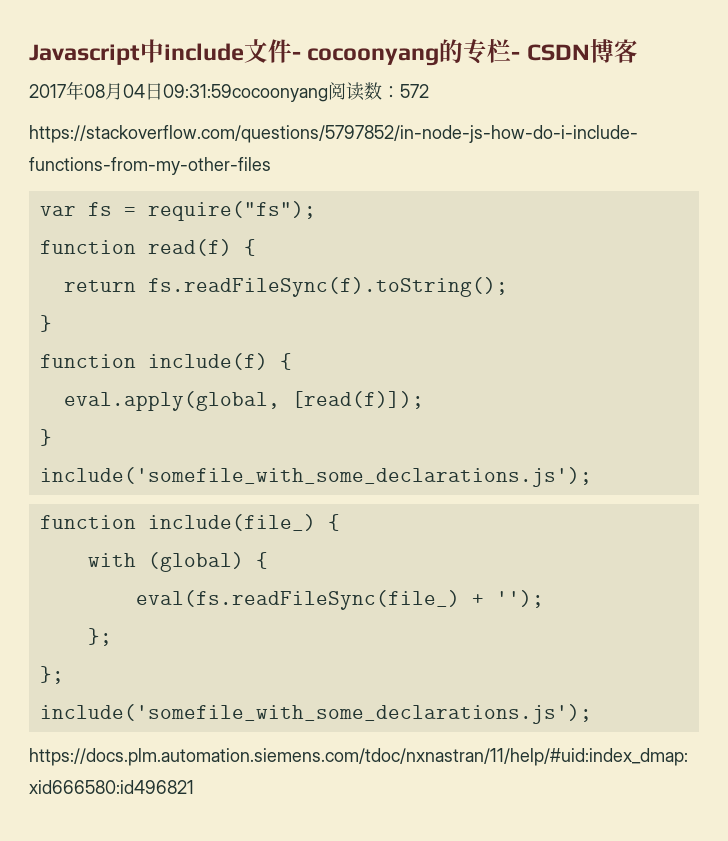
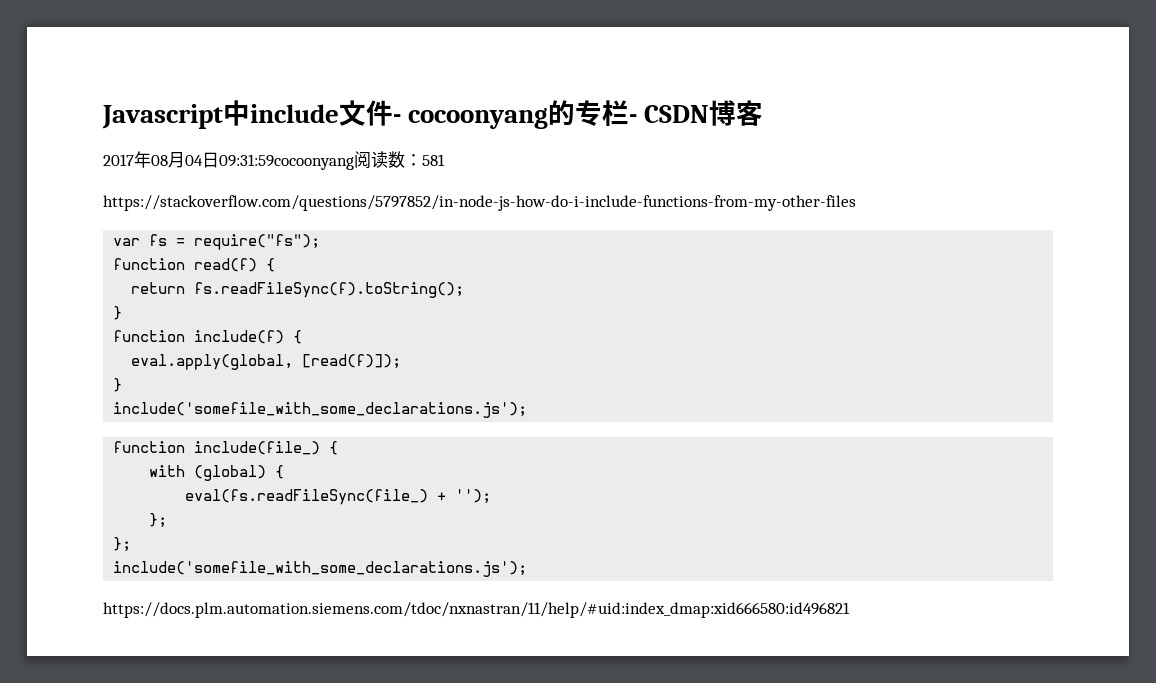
- 2017年08月04日09:31:59cocoonyang阅读数：572
+ 2017年08月04日09:31:59cocoonyang阅读数：581

